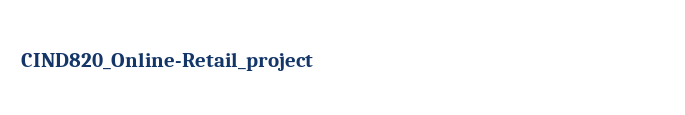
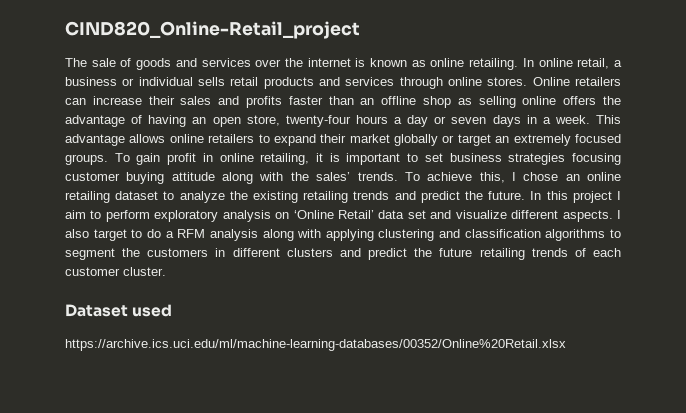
+ The sale of goods and services over the internet is known as online retailing. In online retail, a business or individual sells retail products and services through online stores. Online retailers can increase their sales and profits faster than an offline shop as selling online offers the advantage of having an open store, twenty-four hours a day or seven days in a week. This advantage allows online retailers to expand their market globally or target an extremely focused groups. To gain profit in online retailing, it is important to set business strategies focusing customer buying attitude along with the sales’ trends. To achieve this, I chose an online retailing dataset to analyze the existing retailing trends and predict the future. In this project I aim to perform exploratory analysis on ‘Online Retail’ data set and visualize different aspects. I also target to do a RFM analysis along with applying clustering and classification algorithms to segment the customers in different clusters and predict the future retailing trends of each customer cluster.
+ Dataset used
+ https://archive.ics.uci.edu/ml/machine-learning-databases/00352/Online%20Retail.xlsx

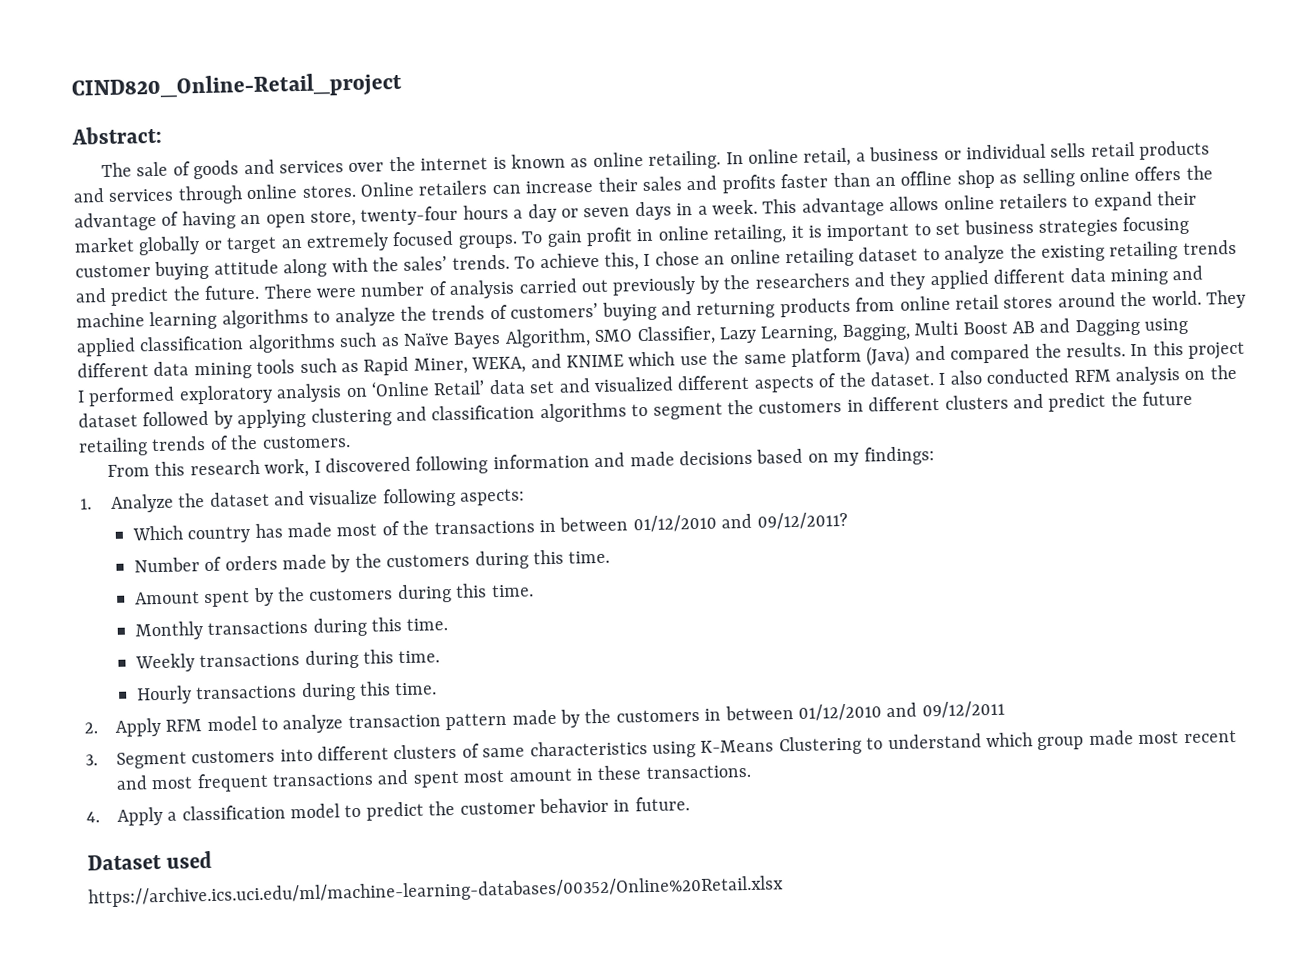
+ Abstract:
+ There were number of analysis carried out previously by the researchers and they applied different data mining and machine learning algorithms to analyze the trends of customers’ buying and returning products from online retail stores around the world. They applied classification algorithms such as Naïve Bayes Algorithm, SMO Classifier, Lazy Learning, Bagging, Multi Boost AB and Dagging using different data mining tools such as Rapid Miner, WEKA, and KNIME which use the same platform (Java) and compared the results.
- In this project I aim to perform exploratory analysis on ‘Online Retail’ data set and visualize different aspects. I also target to do a RFM analysis along with applying clustering and classification algorithms to segment the customers in different clusters and predict the future retailing trends of each customer cluster.
+ In this project I performed exploratory analysis on ‘Online Retail’ data set and visualized different aspects of the dataset. I also conducted RFM analysis on the dataset followed by applying clustering and classification algorithms to segment the customers in different clusters and predict the future retailing trends of the customers.
+ From this research work, I discovered following information and made decisions based on my findings:
+ 1. Analyze the dataset and visualize following aspects:
+ Which country has made most of the transactions in between 01/12/2010 and 09/12/2011?
+ Number of orders made by the customers during this time.
+ Amount spent by the customers during this time.
+ Monthly transactions during this time.
+ Weekly transactions during this time.
+ Hourly transactions during this time.
+ 2. Apply RFM model to analyze transaction pattern made by the customers in between 01/12/2010 and 09/12/2011
+ 3. Segment customers into different clusters of same characteristics using K-Means Clustering to understand which group made most recent and most frequent transactions and spent most amount in these transactions.
+ 4. Apply a classification model to predict the customer behavior in future.

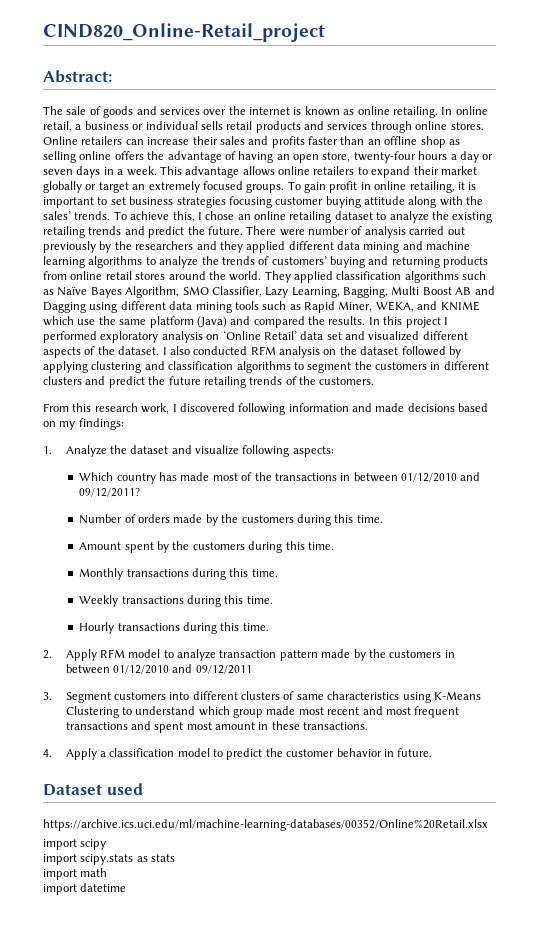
+ import scipy
+ import scipy.stats as stats
+ import math
+ import datetime

